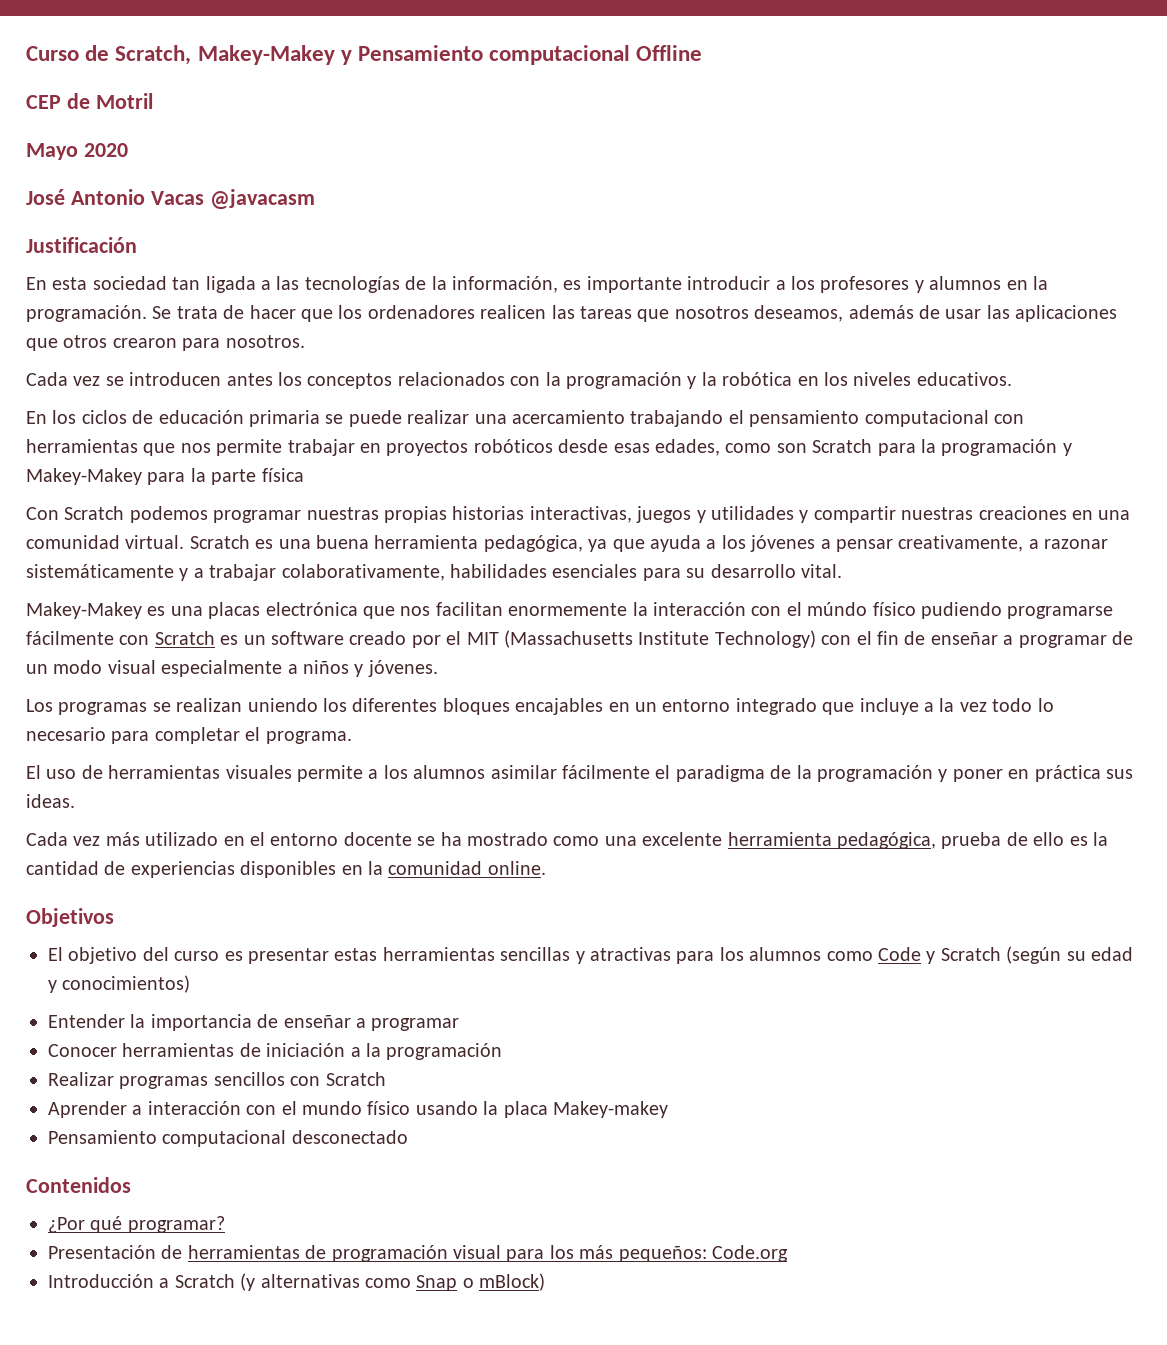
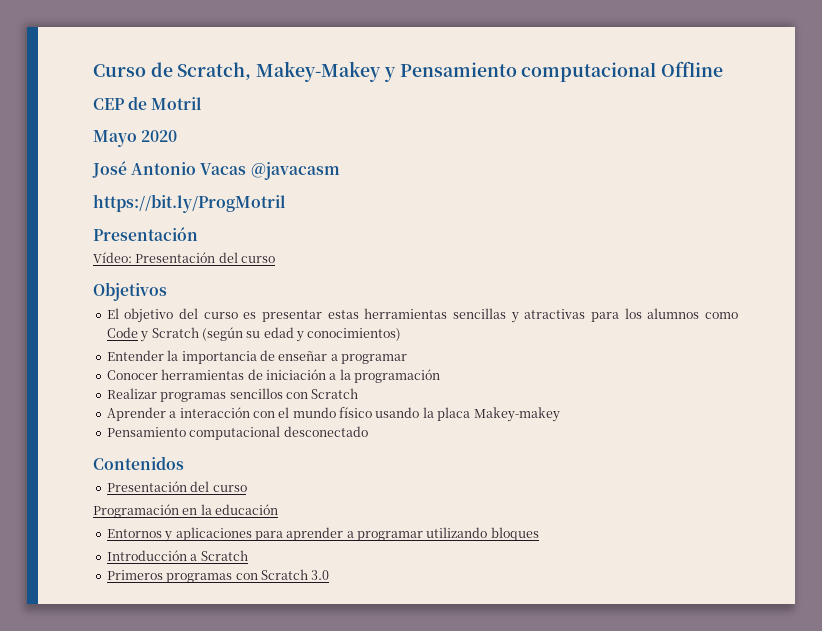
- Justificación
- En esta sociedad tan ligada a las tecnologías de la información, es importante introducir a los profesores y alumnos en la programación. Se trata de hacer que los ordenadores realicen las tareas que nosotros deseamos, además de usar las aplicaciones que otros crearon para nosotros.
- Cada vez se introducen antes los conceptos relacionados con la programación y la robótica en los niveles educativos.
- En los ciclos de educación primaria se puede realizar una acercamiento trabajando el pensamiento computacional con herramientas que nos permite trabajar en proyectos robóticos desde esas edades, como son Scratch para la programación y Makey-Makey para la parte física
- Con Scratch podemos programar nuestras propias historias interactivas, juegos y utilidades y compartir nuestras creaciones en una comunidad virtual. Scratch es una buena herramienta pedagógica, ya que ayuda a los jóvenes a pensar creativamente, a razonar sistemáticamente y a trabajar colaborativamente, habilidades esenciales para su desarrollo vital.
- Makey-Makey es una placas electrónica que nos facilitan enormemente la interacción con el múndo físico pudiendo programarse fácilmente con Scratch es un software creado por el MIT (Massachusetts Institute Technology) con el fin de enseñar a programar de un modo visual especialmente a niños y jóvenes.
- Los programas se realizan uniendo los diferentes bloques encajables en un entorno integrado que incluye a la vez todo lo necesario para completar el programa.
- El uso de herramientas visuales permite a los alumnos asimilar fácilmente el paradigma de la programación y poner en práctica sus ideas.
- Cada vez más utilizado en el entorno docente se ha mostrado como una excelente herramienta pedagógica, prueba de ello es la cantidad de experiencias disponibles en la comunidad online.
+ https://bit.ly/ProgMotril
+ Presentación
+ Vídeo: Presentación del curso
  Contenidos
- ¿Por qué programar?
- Presentación de herramientas de programación visual para los más pequeños: Code.org
- Introducción a Scratch (y alternativas como Snap o mBlock)
+ Presentación del curso
+ Programación en la educación
+ Entornos y aplicaciones para aprender a programar utilizando bloques
+ Introducción a Scratch
+ Primeros programas con Scratch 3.0

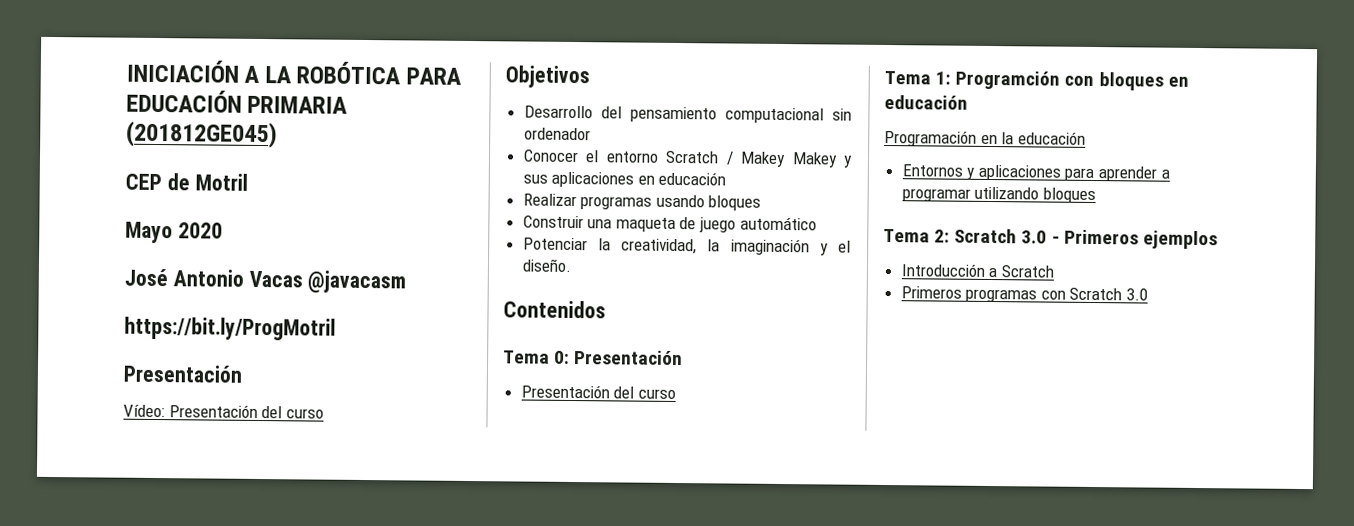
- Curso de Scratch, Makey-Makey y Pensamiento computacional Offline
+ INICIACIÓN A LA ROBÓTICA PARA EDUCACIÓN PRIMARIA (201812GE045)
- El objetivo del curso es presentar estas herramientas sencillas y atractivas para los alumnos como Code y Scratch (según su edad y conocimientos)
- Entender la importancia de enseñar a programar
- Conocer herramientas de iniciación a la programación
- Realizar programas sencillos con Scratch
- Aprender a interacción con el mundo físico usando la placa Makey-makey
- Pensamiento computacional desconectado
+ Desarrollo del pensamiento computacional sin ordenador
+ Conocer el entorno Scratch / Makey Makey y sus aplicaciones en educación
+ Realizar programas usando bloques
+ Construir una maqueta de juego automático
+ Potenciar la creatividad, la imaginación y el diseño.
  Contenidos
+ Tema 0: Presentación
  Presentación del curso
+ Tema 1: Programción con bloques en educación
+ Tema 2: Scratch 3.0 - Primeros ejemplos

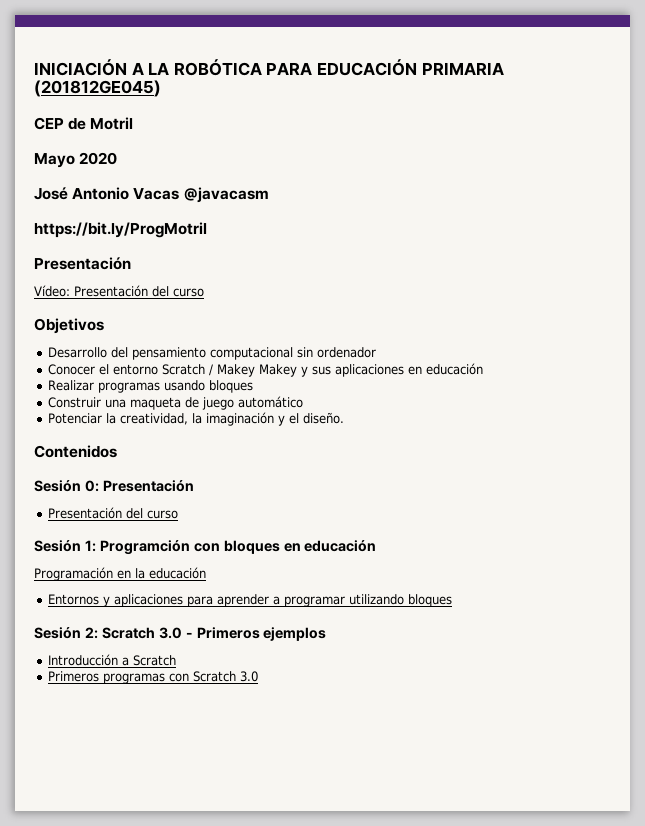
- Tema 0: Presentación
+ Sesión 0: Presentación
- Tema 1: Programción con bloques en educación
+ Sesión 1: Programción con bloques en educación
- Tema 2: Scratch 3.0 - Primeros ejemplos
+ Sesión 2: Scratch 3.0 - Primeros ejemplos

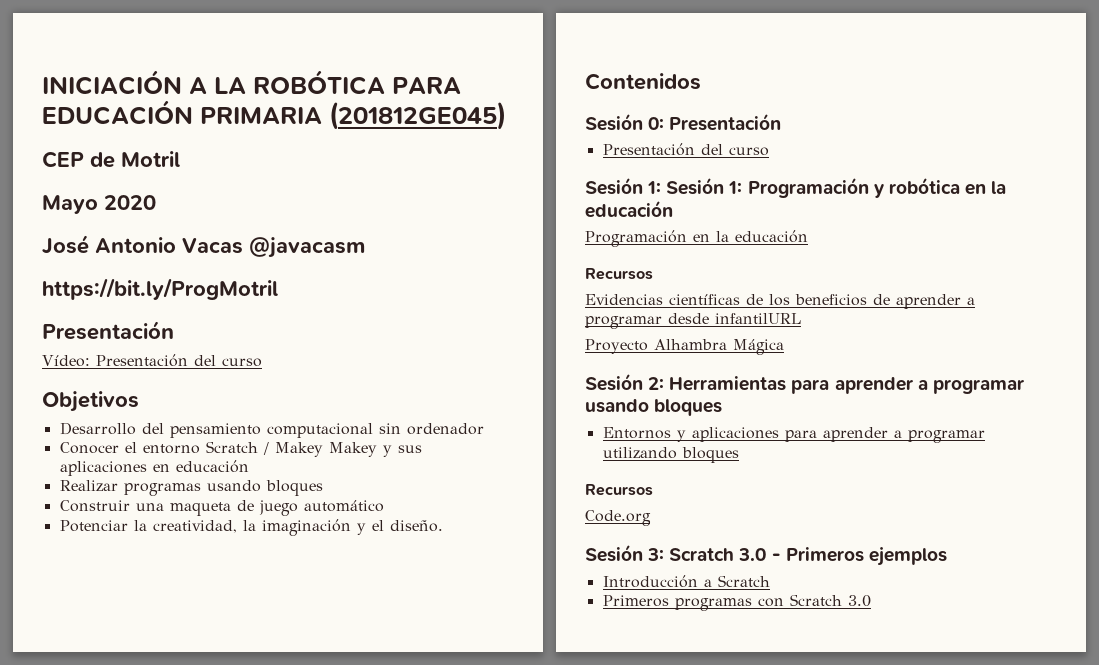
- Sesión 1: Programción con bloques en educación
+ Sesión 1: Sesión 1: Programación y robótica en la educación
  Programación en la educación
+ Recursos
+ Evidencias científicas de los beneficios de aprender a programar desde infantilURL
+ Proyecto Alhambra Mágica
+ Sesión 2: Herramientas para aprender a programar usando bloques
  Entornos y aplicaciones para aprender a programar utilizando bloques
- Sesión 2: Scratch 3.0 - Primeros ejemplos
+ Recursos
+ Code.org
+ Sesión 3: Scratch 3.0 - Primeros ejemplos

